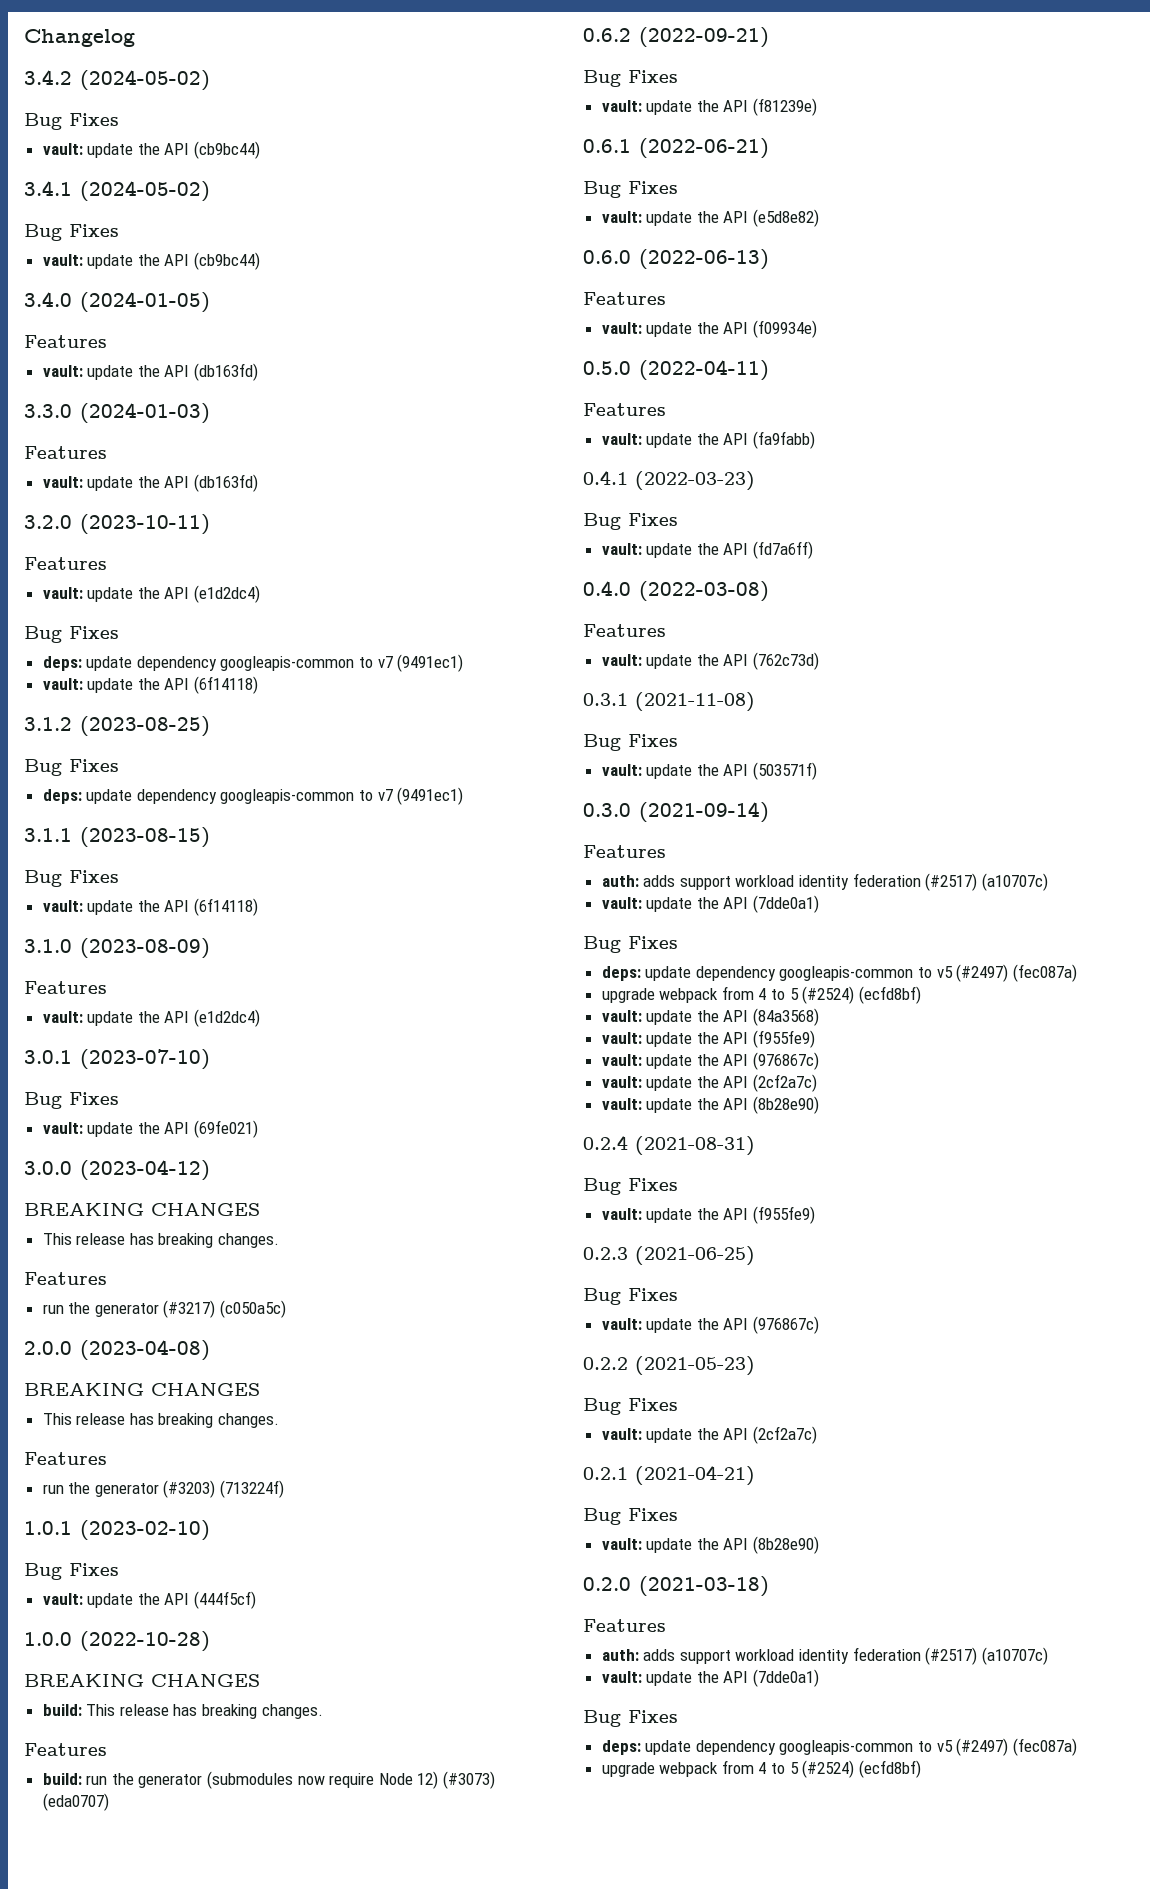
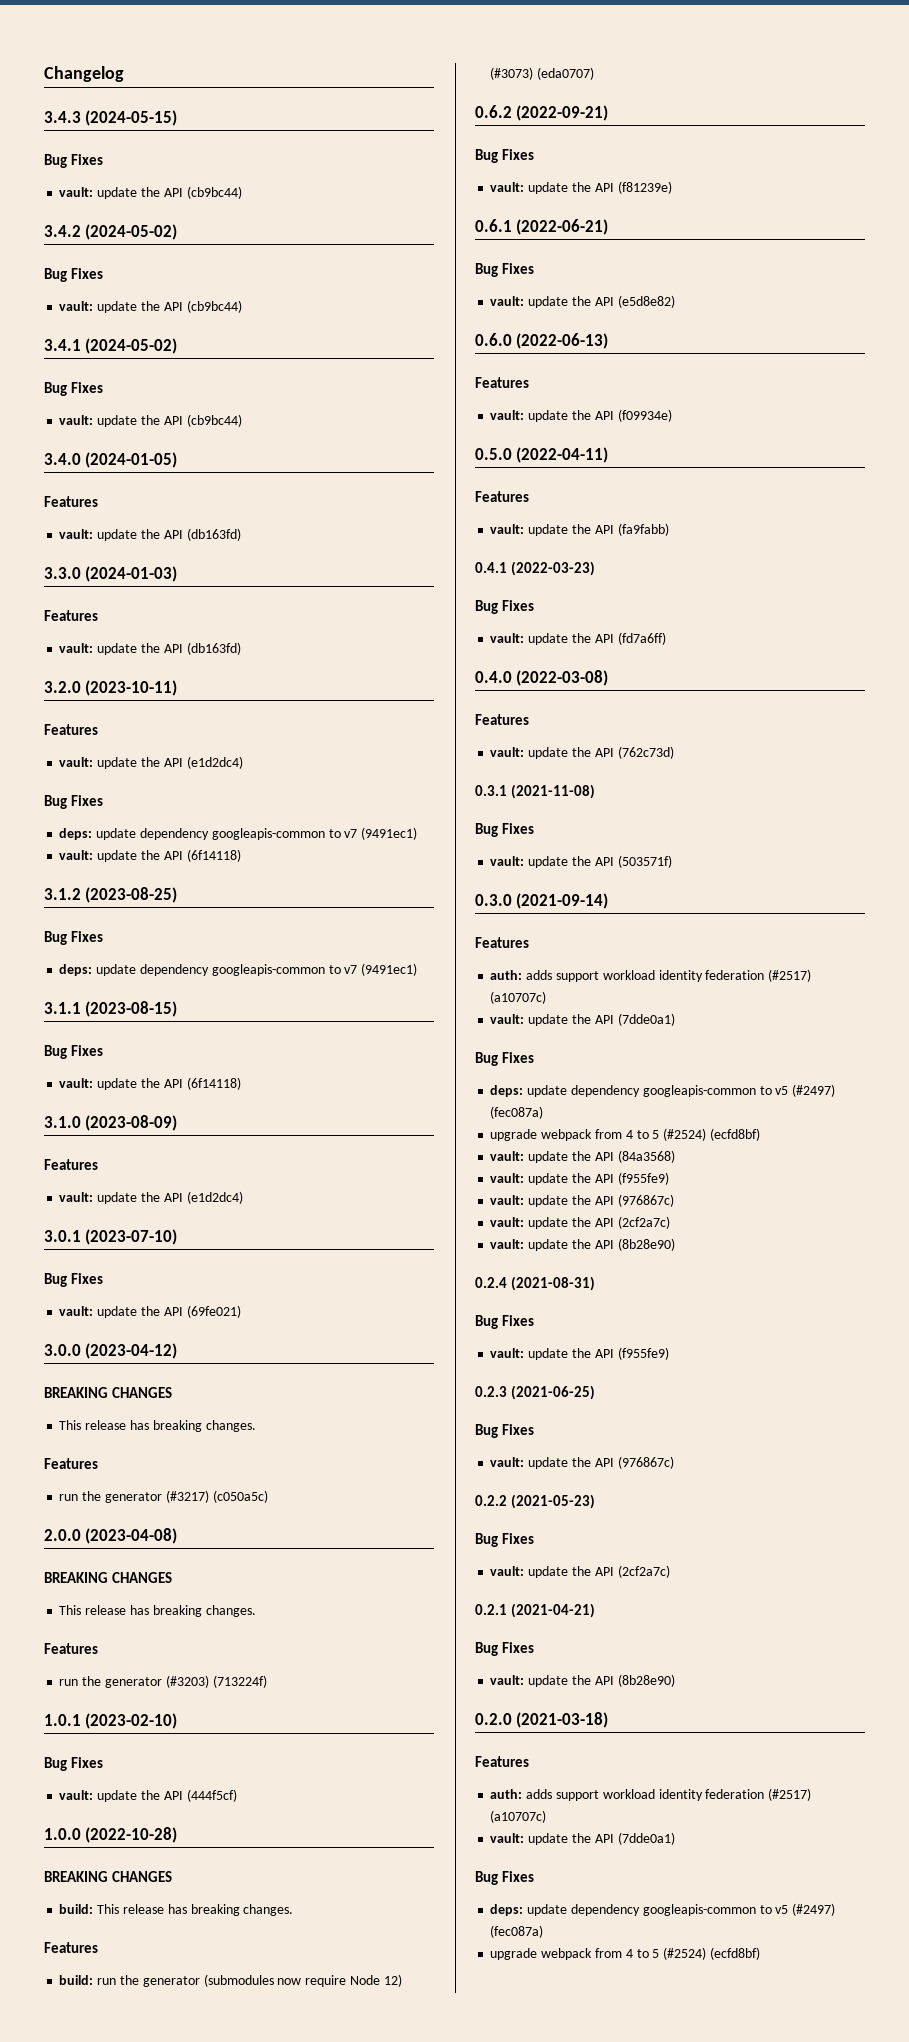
+ 3.4.3 (2024-05-15)
+ Bug Fixes
+ vault: update the API (cb9bc44)

